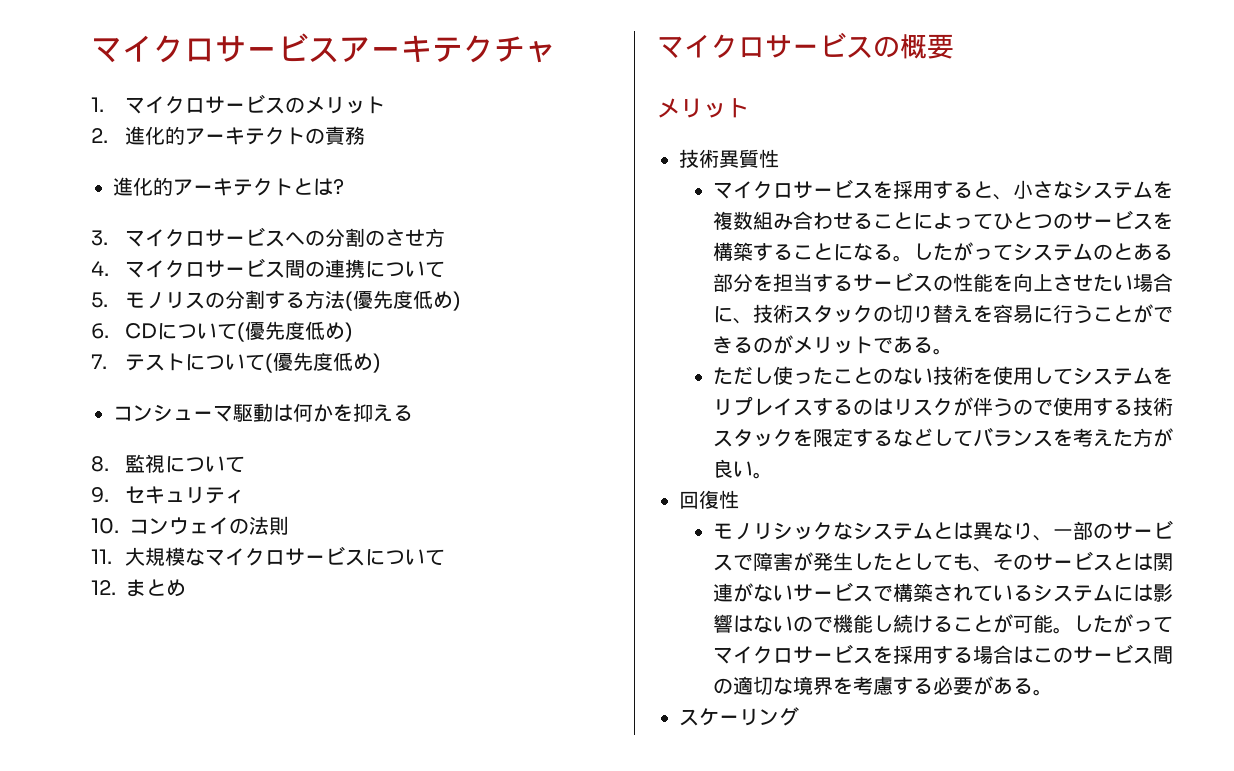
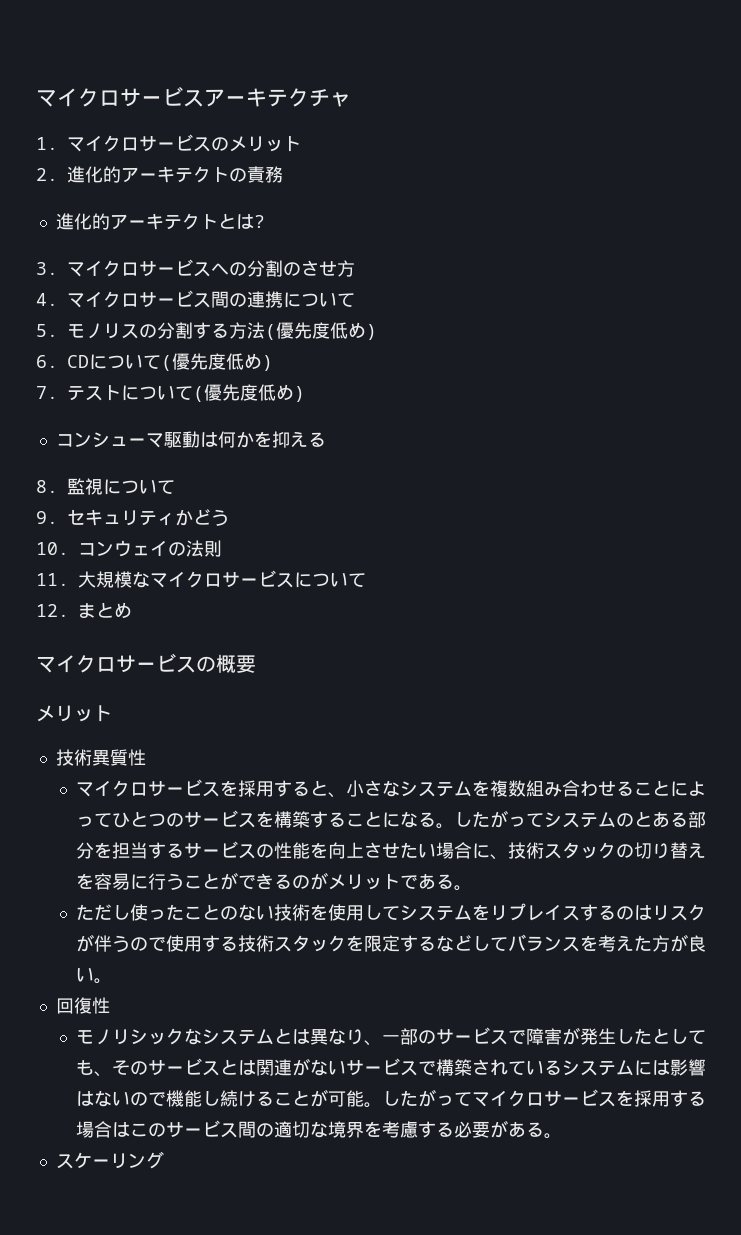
- 9.セキュリティ
+ 9.セキュリティかどう

